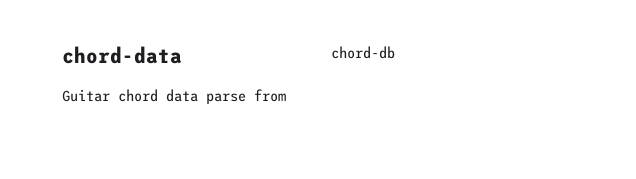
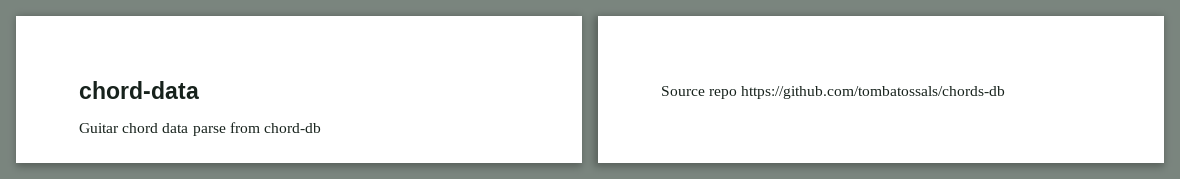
+ Source repo https://github.com/tombatossals/chords-db

